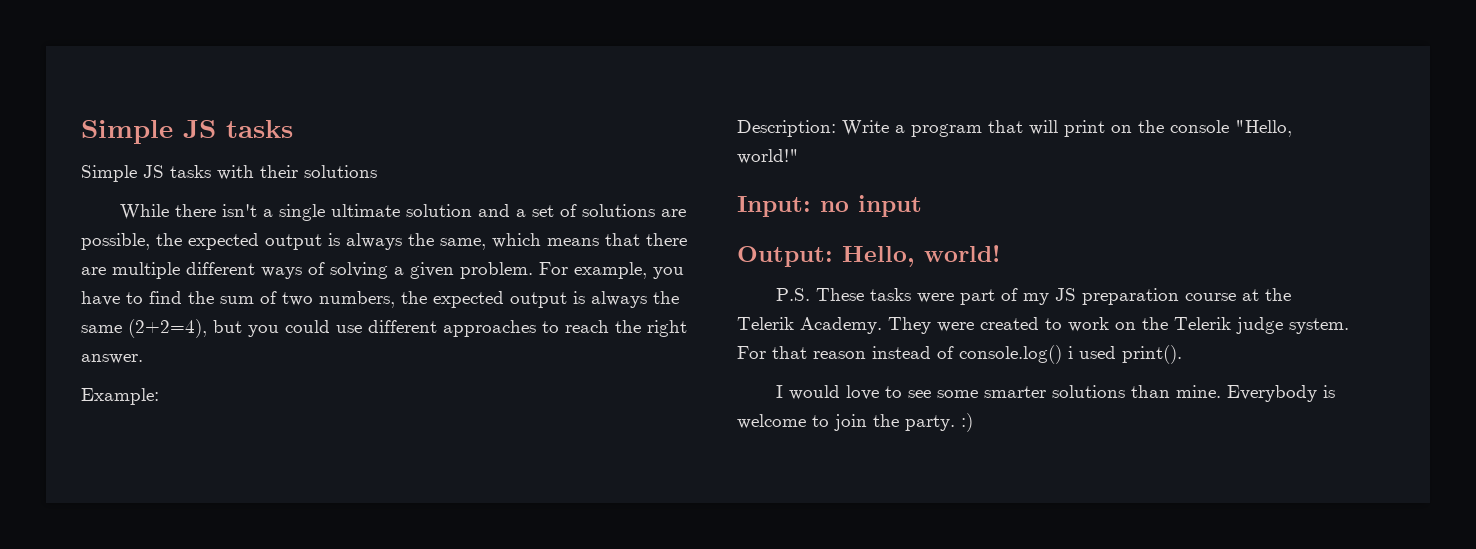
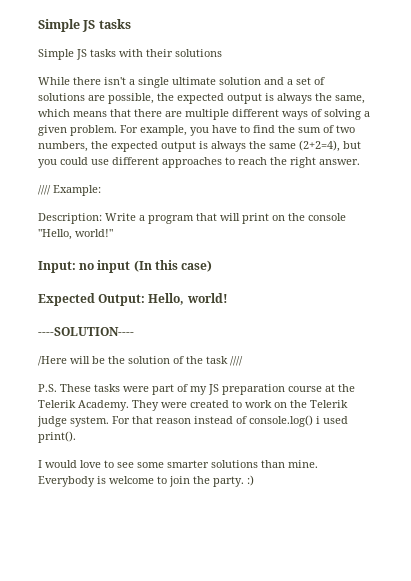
- Example:
+ //// Example:
- Input: no input
- Output: Hello, world!
+ Input: no input (In this case)
+ Expected Output: Hello, world!
+ ----SOLUTION----
+ /Here will be the solution of the task ////

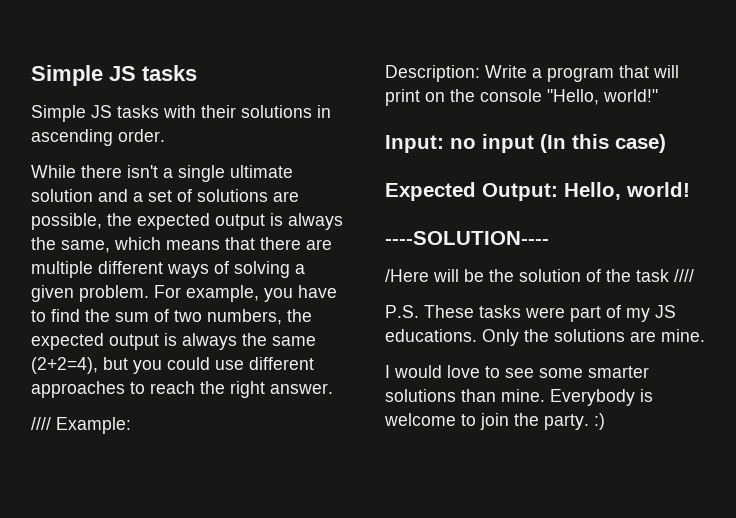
- Simple JS tasks with their solutions
+ Simple JS tasks with their solutions in ascending order.
- P.S. These tasks were part of my JS preparation course at the Telerik Academy. They were created to work on the Telerik judge system. For that reason instead of console.log() i used print().
+ P.S. These tasks were part of my JS educations. Only the solutions are mine.

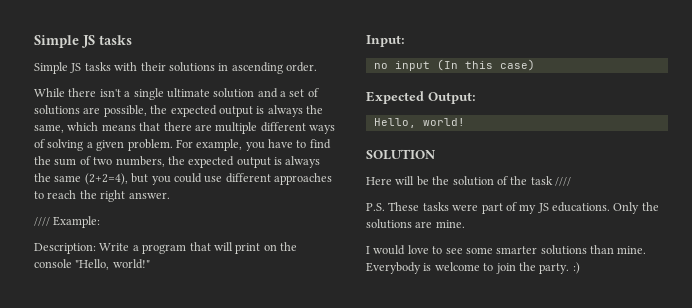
- Input: no input (In this case)
+ Input:
+ no input (In this case)
- Expected Output: Hello, world!
+ Expected Output:
+ Hello, world!
- ----SOLUTION----
- /Here will be the solution of the task ////
+ SOLUTION
+ Here will be the solution of the task ////

